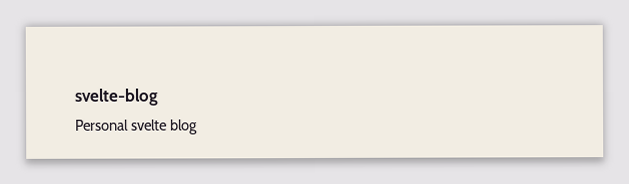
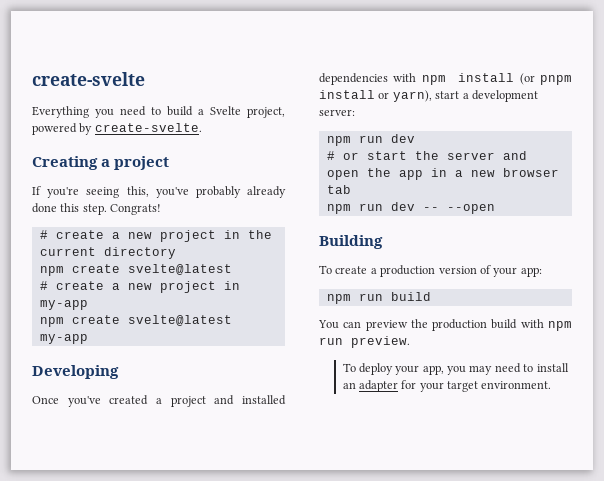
- svelte-blog
- Personal svelte blog
+ create-svelte
+ Everything you need to build a Svelte project, powered by create-svelte.
+ Creating a project
+ If you're seeing this, you've probably already done this step. Congrats!
+ # create a new project in the current directory
+ npm create svelte@latest
+ # create a new project in my-app
+ npm create svelte@latest my-app
+ Developing
+ Once you've created a project and installed dependencies with npm install (or pnpm install or yarn), start a development server:
+ npm run dev
+ # or start the server and open the app in a new browser tab
+ npm run dev -- --open
+ Building
+ To create a production version of your app:
+ npm run build
+ You can preview the production build with npm run preview.
+ To deploy your app, you may need to install an adapter for your target environment.

